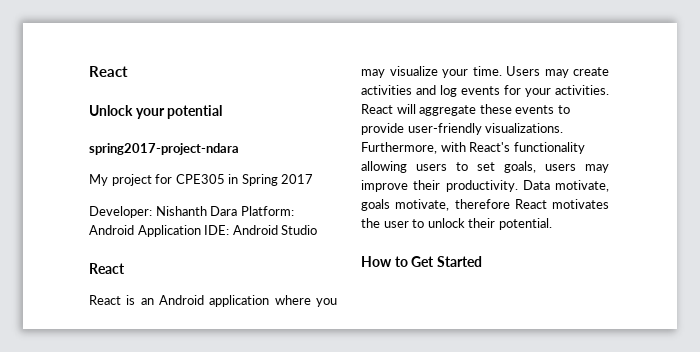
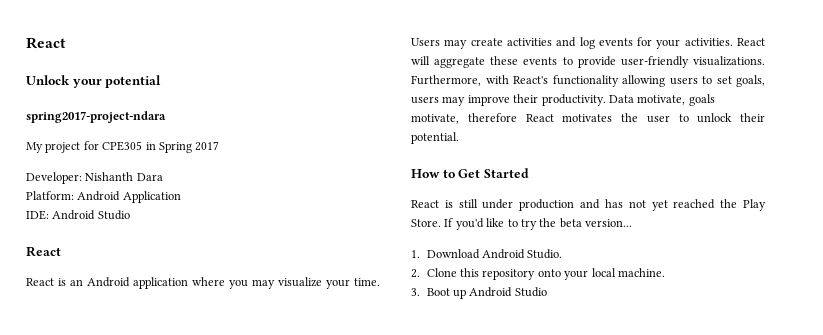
- Developer: Nishanth Dara Platform: Android Application IDE: Android Studio
+ Developer: Nishanth Dara
+ Platform: Android Application
+ IDE: Android Studio
+ React is still under production and has not yet reached the Play Store. If you'd like to try the beta version...
+ 1. Download Android Studio.
+ 2. Clone this repository onto your local machine.
+ 3. Boot up Android Studio

